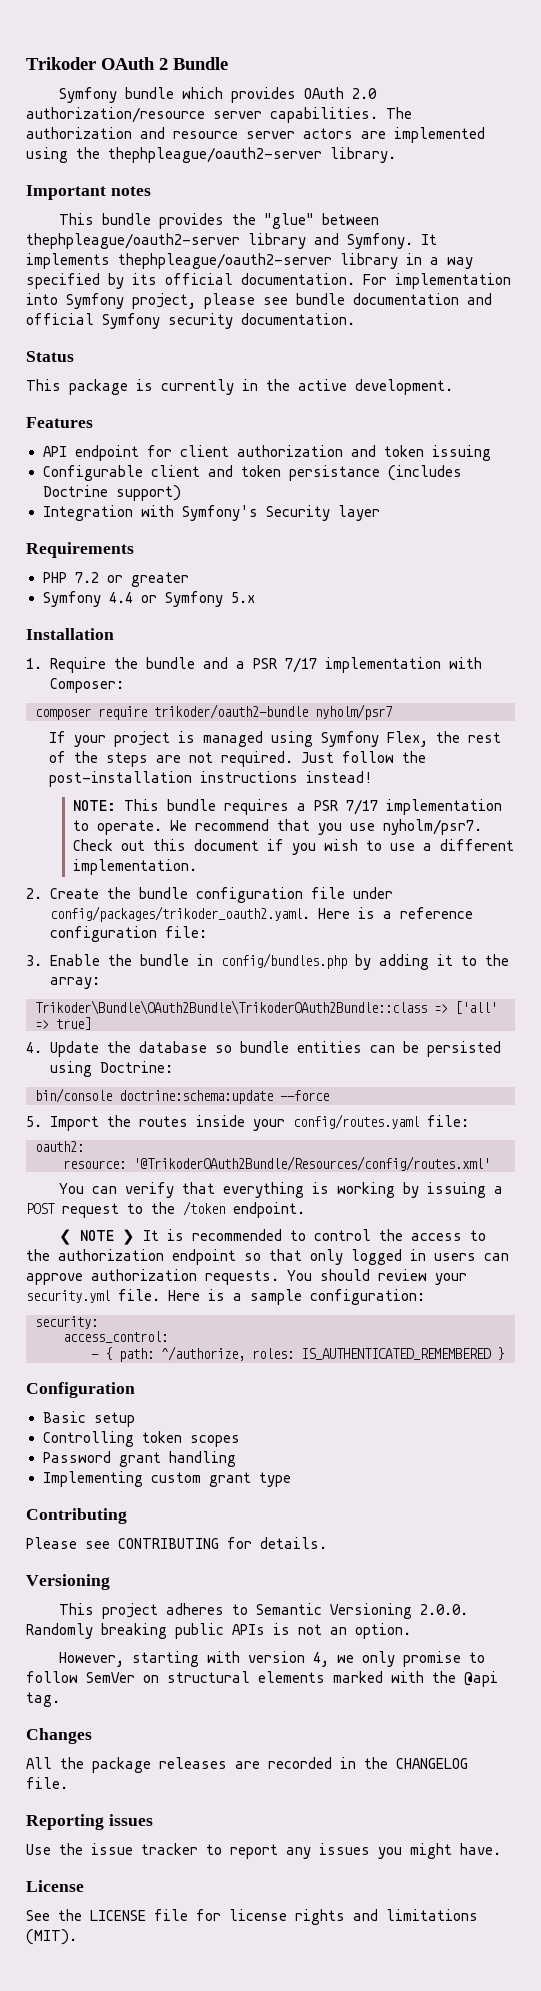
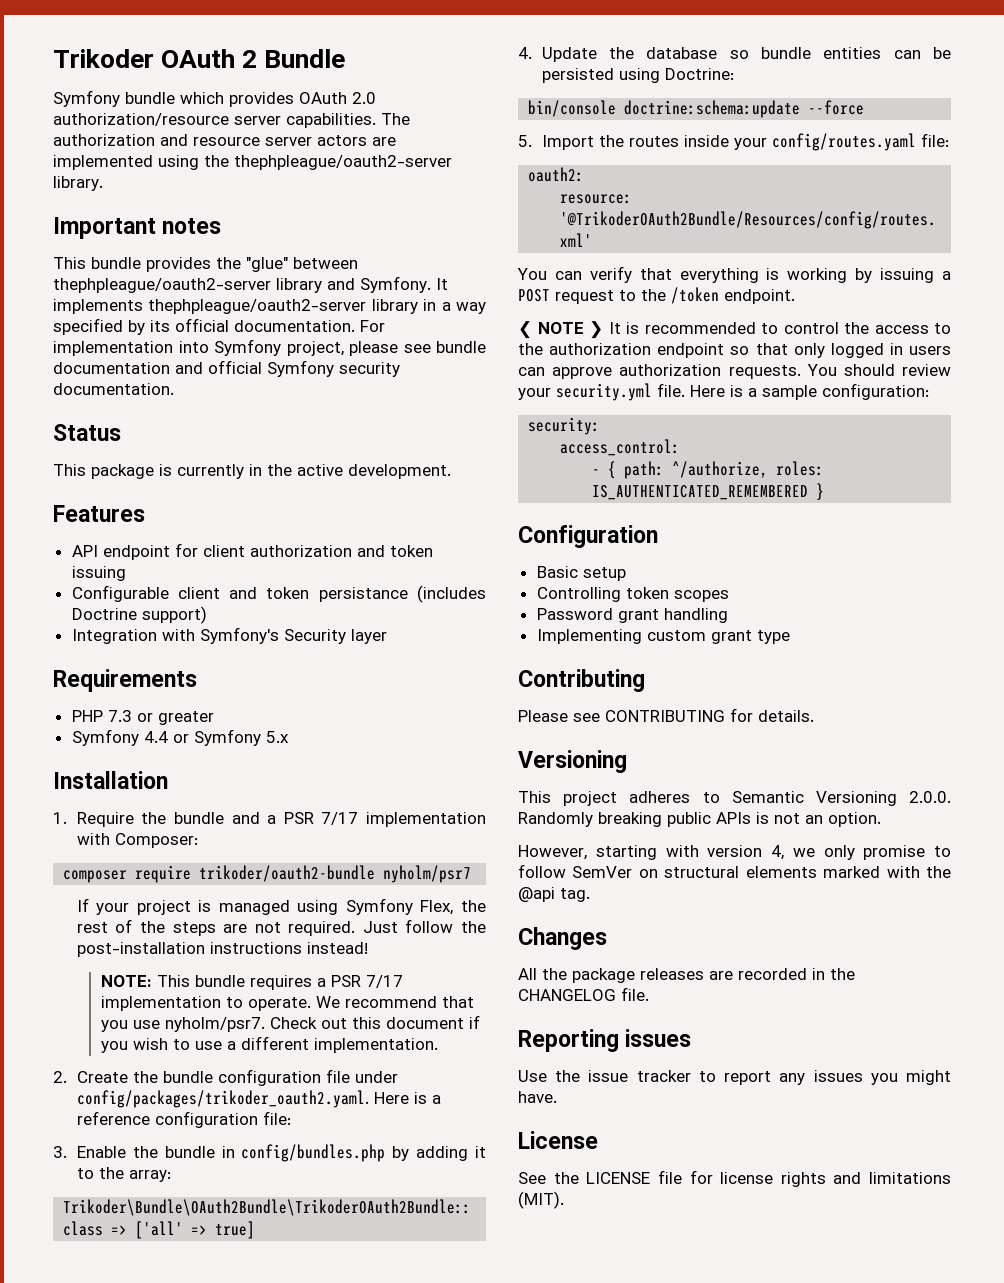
- PHP 7.2 or greater
+ PHP 7.3 or greater

